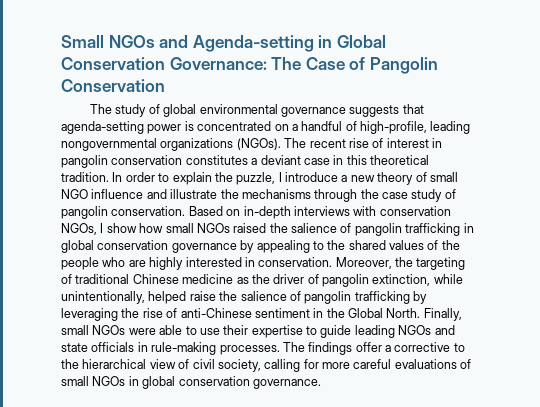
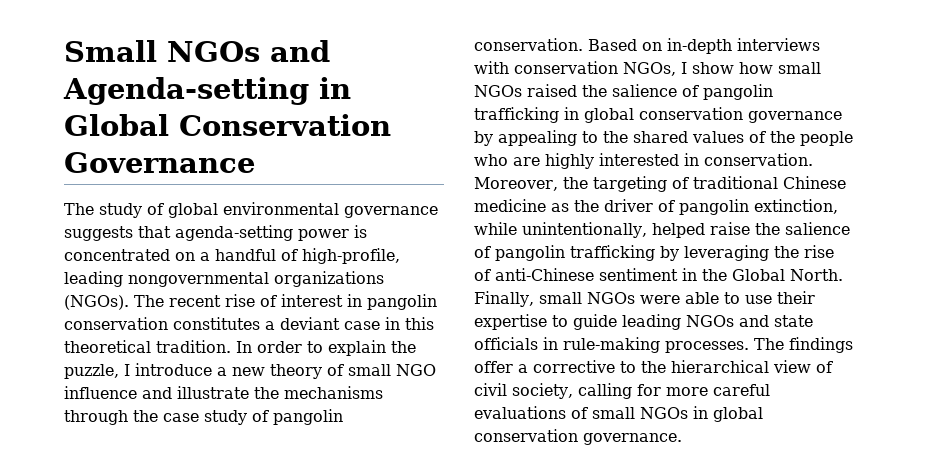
- Small NGOs and Agenda-setting in Global Conservation Governance: The Case of Pangolin Conservation
+ Small NGOs and Agenda-setting in Global Conservation Governance

